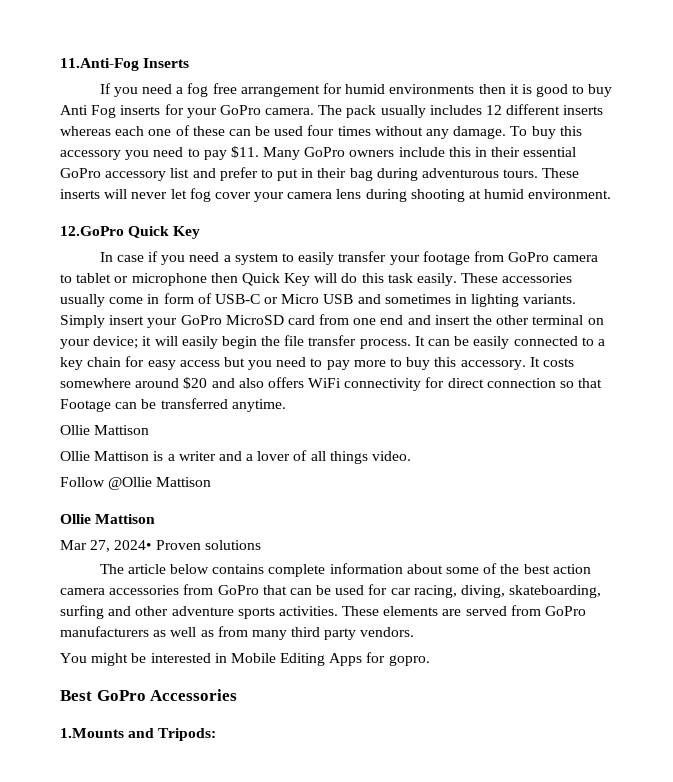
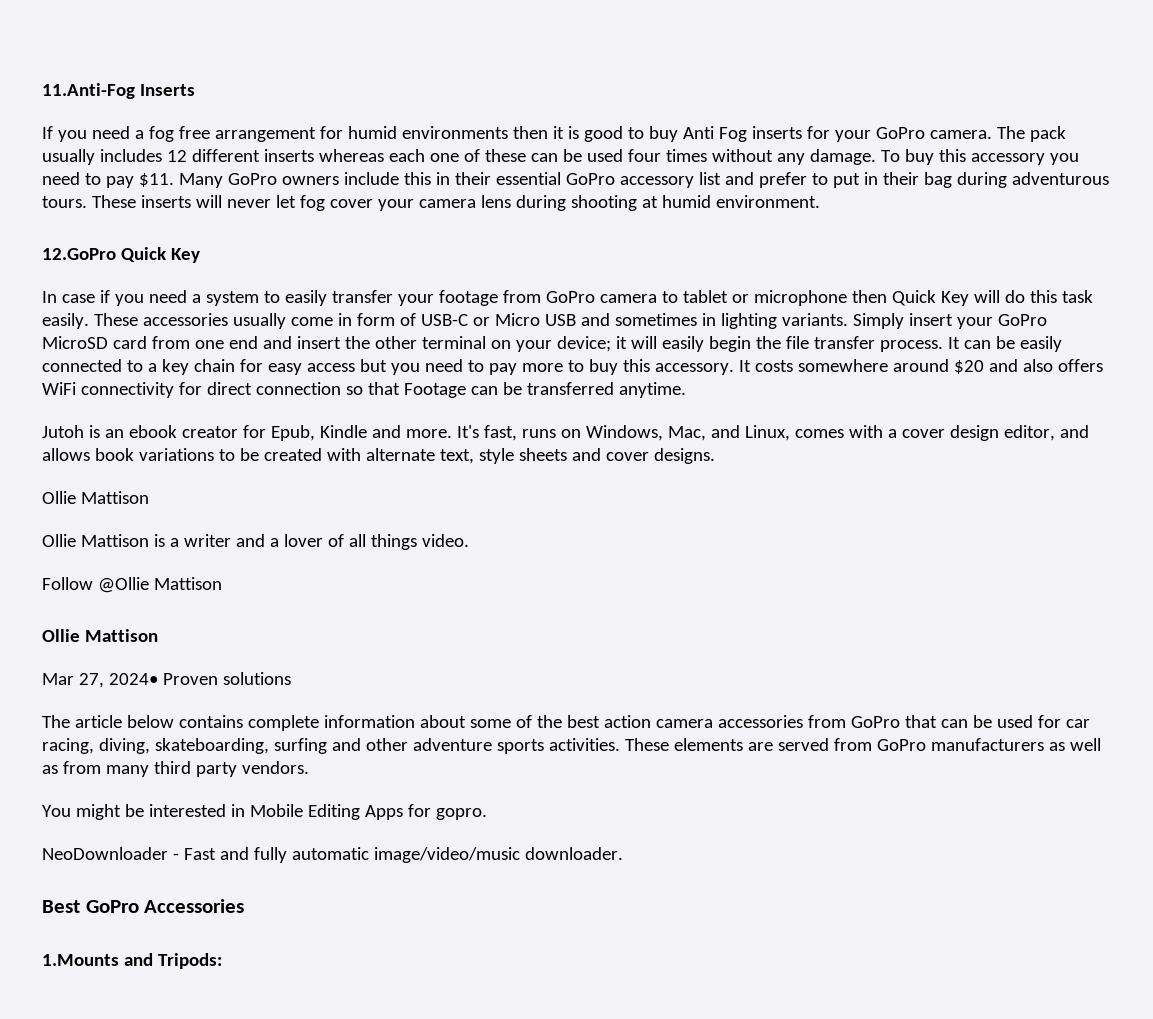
+ Jutoh is an ebook creator for Epub, Kindle and more. It's fast, runs on Windows, Mac, and Linux, comes with a cover design editor, and allows book variations to be created with alternate text, style sheets and cover designs.
+ NeoDownloader - Fast and fully automatic image/video/music downloader.

